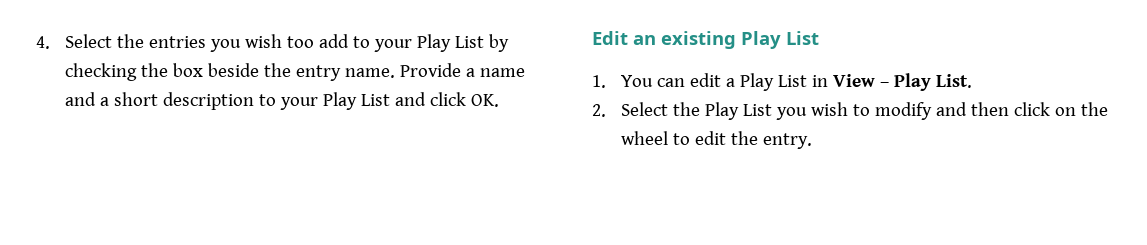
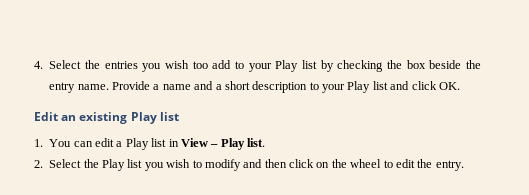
- 4. Select the entries you wish too add to your Play List by checking the box beside the entry name.
+ 4. Select the entries you wish too add to your Play list by checking the box beside the entry name.
- Provide a name and a short description to your Play List and click OK.
+ Provide a name and a short description to your Play list and click OK.
- Edit an existing Play List
+ Edit an existing Play list
- 1. You can edit a Play List in View – Play List.
+ 1. You can edit a Play list in View – Play list.
- 2. Select the Play List you wish to modify and then click on the wheel to edit the entry.
+ 2. Select the Play list you wish to modify and then click on the wheel to edit the entry.

